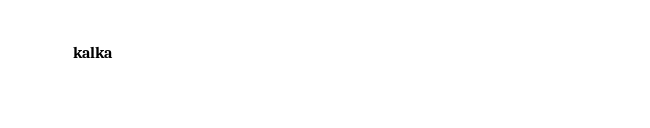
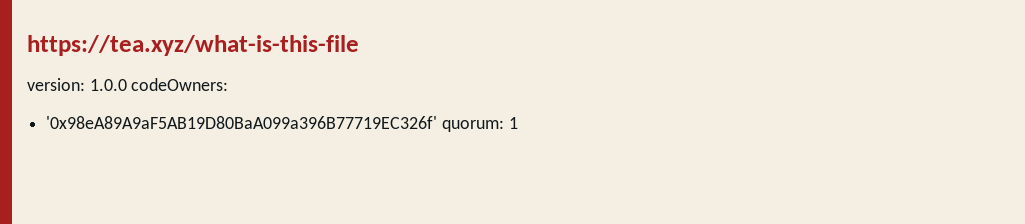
- kalka
+ https://tea.xyz/what-is-this-file
+ version: 1.0.0 codeOwners:
+ '0x98eA89A9aF5AB19D80BaA099a396B77719EC326f' quorum: 1

